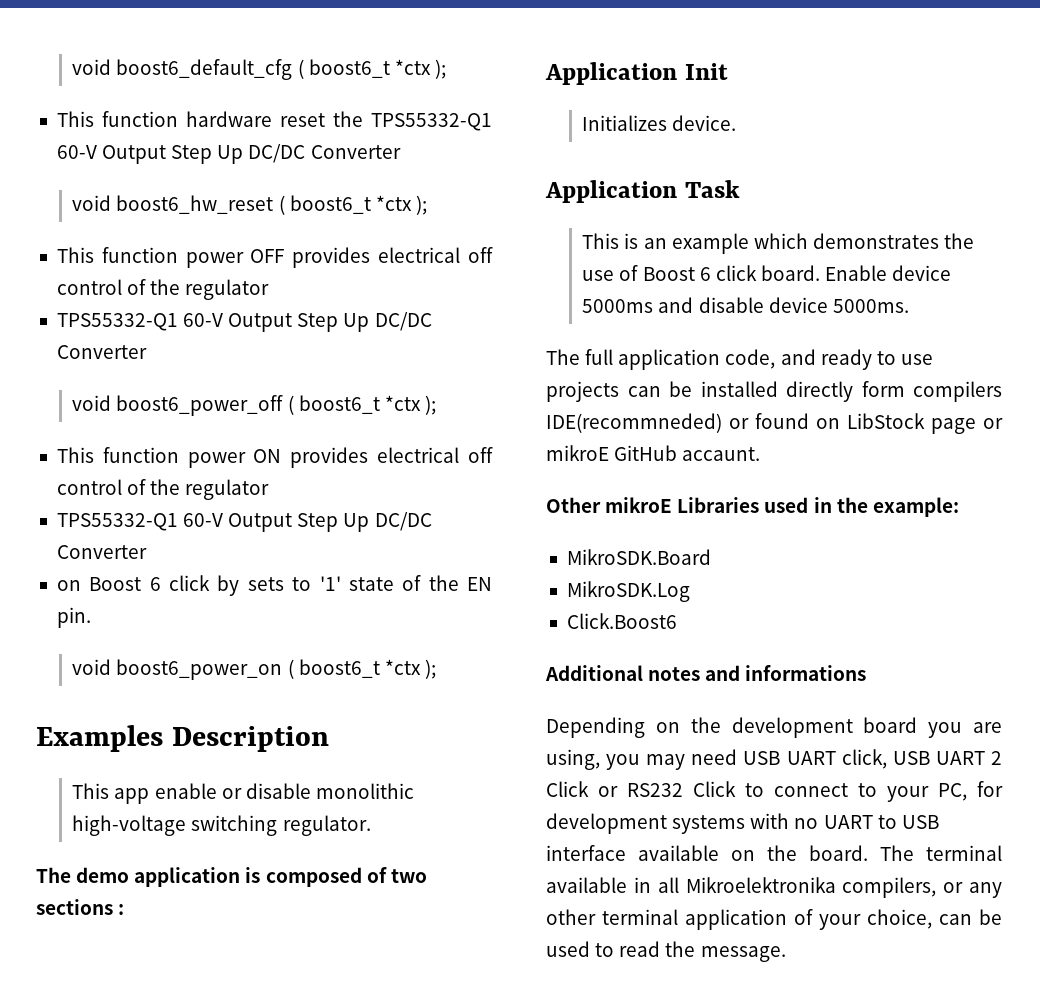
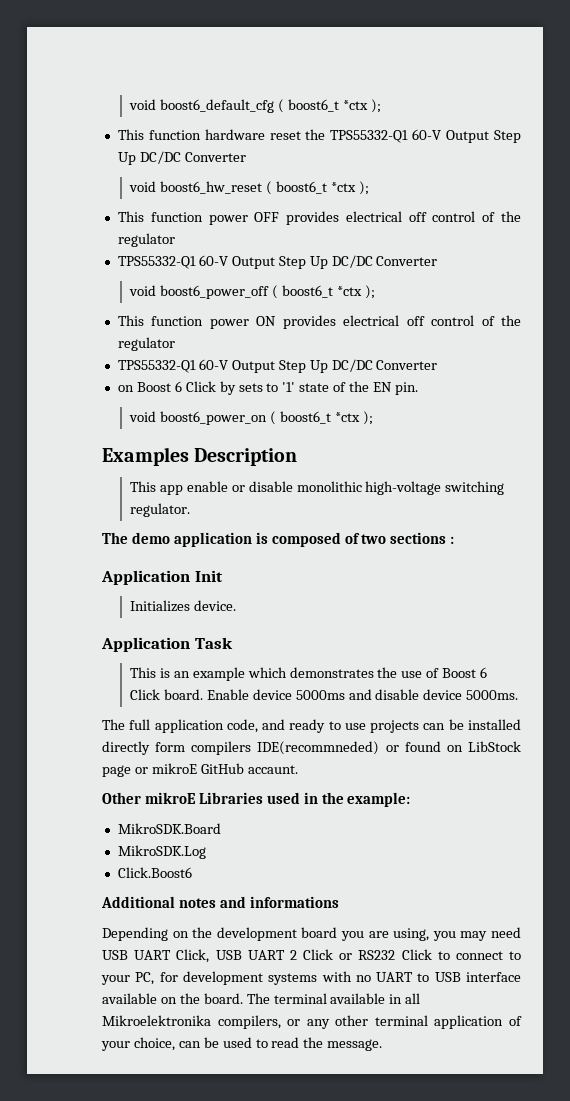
- on Boost 6 click by sets to '1' state of the EN pin.
+ on Boost 6 Click by sets to '1' state of the EN pin.
- This is an example which demonstrates the use of Boost 6 click board.
+ This is an example which demonstrates the use of Boost 6 Click board.
- Depending on the development board you are using, you may need USB UART click, USB UART 2 Click or RS232 Click to connect to your PC, for development systems with no UART to USB interface available on the board.
+ Depending on the development board you are using, you may need USB UART Click, USB UART 2 Click or RS232 Click to connect to your PC, for development systems with no UART to USB interface available on the board.

